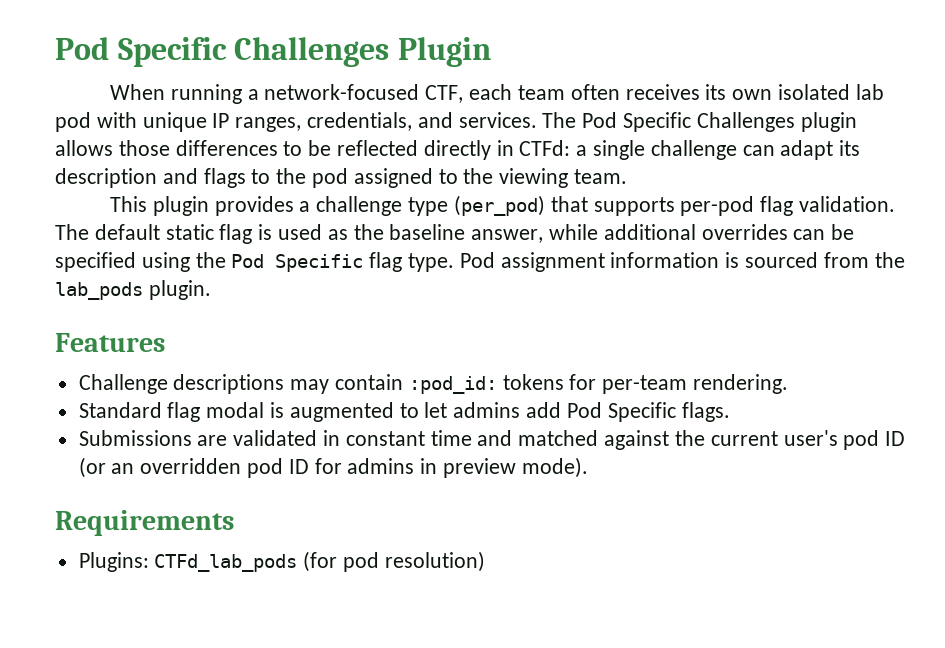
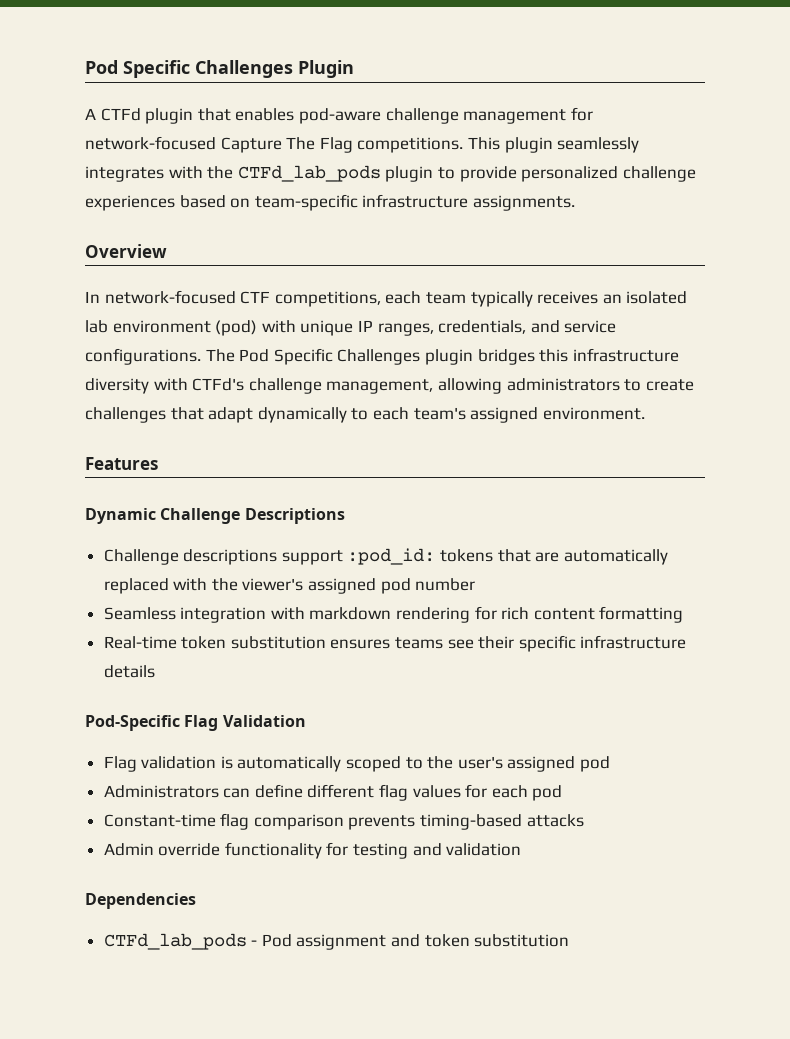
- When running a network-focused CTF, each team often receives its own isolated lab pod with unique IP ranges, credentials, and services.
+ A CTFd plugin that enables pod-aware challenge management for network-focused Capture The Flag competitions. This plugin seamlessly integrates with the CTFd_lab_pods plugin to provide personalized challenge experiences based on team-specific infrastructure assignments.
+ Overview
+ In network-focused CTF competitions, each team typically receives an isolated lab environment (pod) with unique IP ranges, credentials, and service configurations.
- The Pod Specific Challenges plugin allows those differences to be reflected directly in CTFd: a single challenge can adapt its description and flags to the pod assigned to the viewing team.
- This plugin provides a challenge type (per_pod) that supports per-pod flag validation. The default static flag is used as the baseline answer, while additional overrides can be specified using the Pod Specific flag type. Pod assignment information is sourced from the lab_pods plugin.
+ The Pod Specific Challenges plugin bridges this infrastructure diversity with CTFd's challenge management, allowing administrators to create challenges that adapt dynamically to each team's assigned environment.
  Features
- Challenge descriptions may contain :pod_id: tokens for per-team rendering.
- Standard flag modal is augmented to let admins add Pod Specific flags.
- Submissions are validated in constant time and matched against the current user's pod ID (or an overridden pod ID for admins in preview mode).
- Requirements
- Plugins: CTFd_lab_pods (for pod resolution)
+ Dynamic Challenge Descriptions
+ Challenge descriptions support :pod_id: tokens that are automatically replaced with the viewer's assigned pod number
+ Seamless integration with markdown rendering for rich content formatting
+ Real-time token substitution ensures teams see their specific infrastructure details
+ Pod-Specific Flag Validation
+ Flag validation is automatically scoped to the user's assigned pod
+ Administrators can define different flag values for each pod
+ Constant-time flag comparison prevents timing-based attacks
+ Admin override functionality for testing and validation
+ Dependencies
+ CTFd_lab_pods - Pod assignment and token substitution

